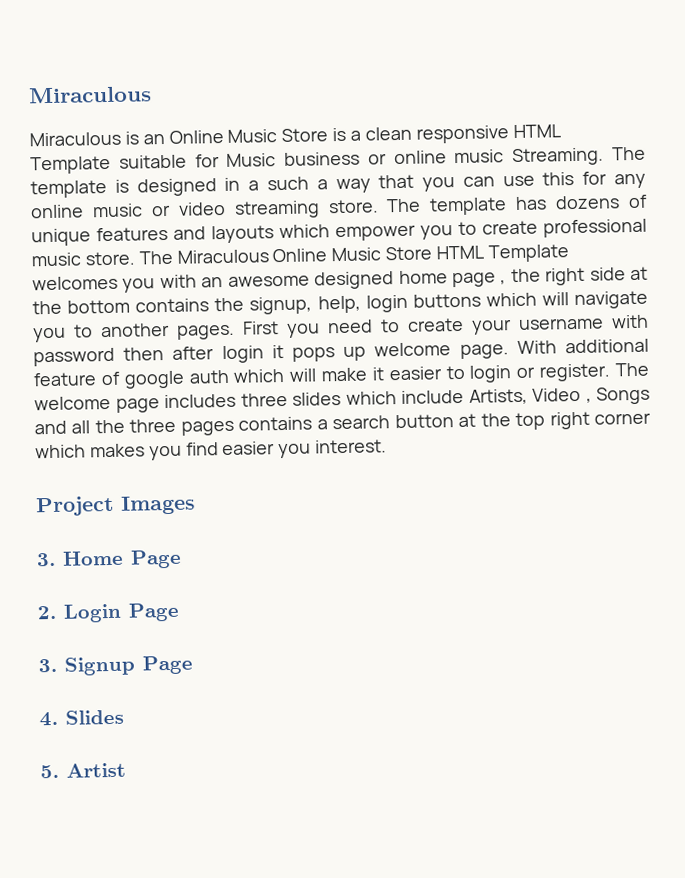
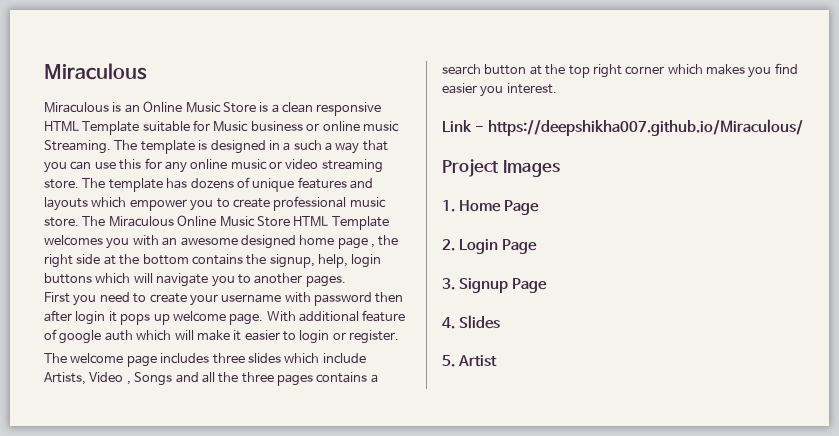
- The Miraculous Online Music Store HTML Template welcomes you with an awesome designed home page , the right side at the bottom contains the signup, help, login buttons which will navigate you to another pages. First you need to create your username with password then after login it pops up welcome page.
+ The Miraculous Online Music Store HTML Template welcomes you with an awesome designed home page , the right side at the bottom contains the signup, help, login buttons which will navigate you to another pages.
+ First you need to create your username with password then after login it pops up welcome page.
- With additional feature of google auth which will make it easier to login or register. The welcome page includes three slides which include Artists, Video , Songs and all the three pages contains a search button at the top right corner which makes you find easier you interest.
+ With additional feature of google auth which will make it easier to login or register.
+ The welcome page includes three slides which include Artists, Video , Songs and all the three pages contains a search button at the top right corner which makes you find easier you interest.
+ Link - https://deepshikha007.github.io/Miraculous/
- 3. Home Page
+ 1. Home Page

